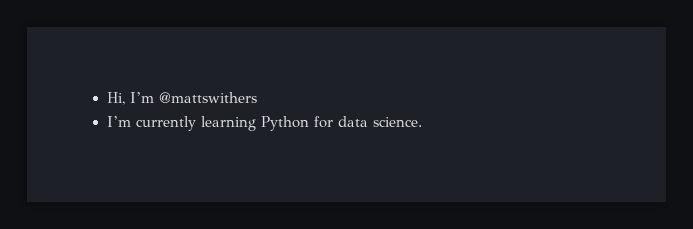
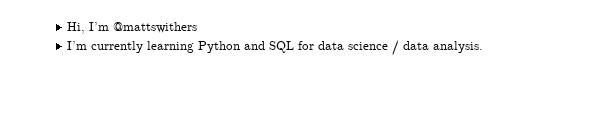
- I’m currently learning Python for data science.
+ I’m currently learning Python and SQL for data science / data analysis.

